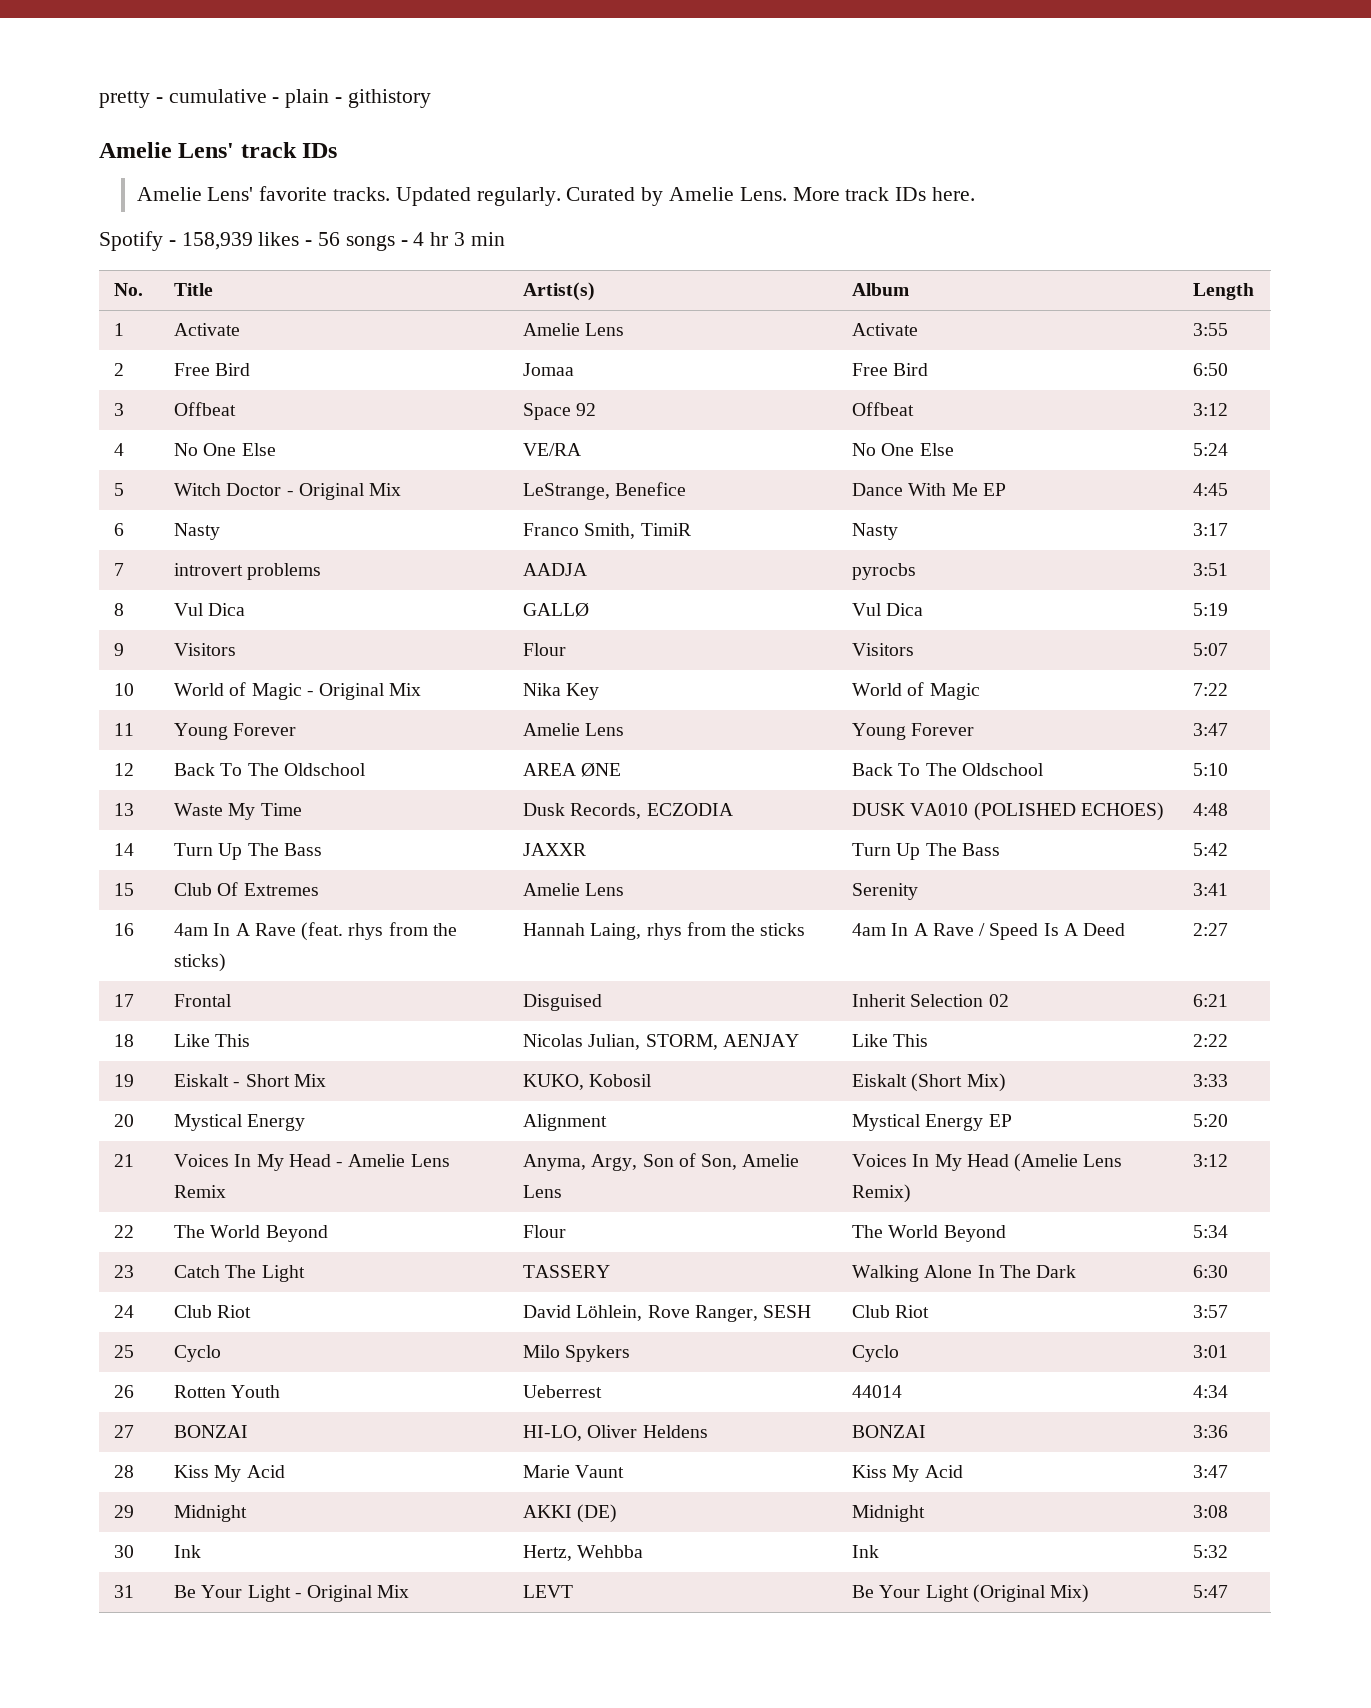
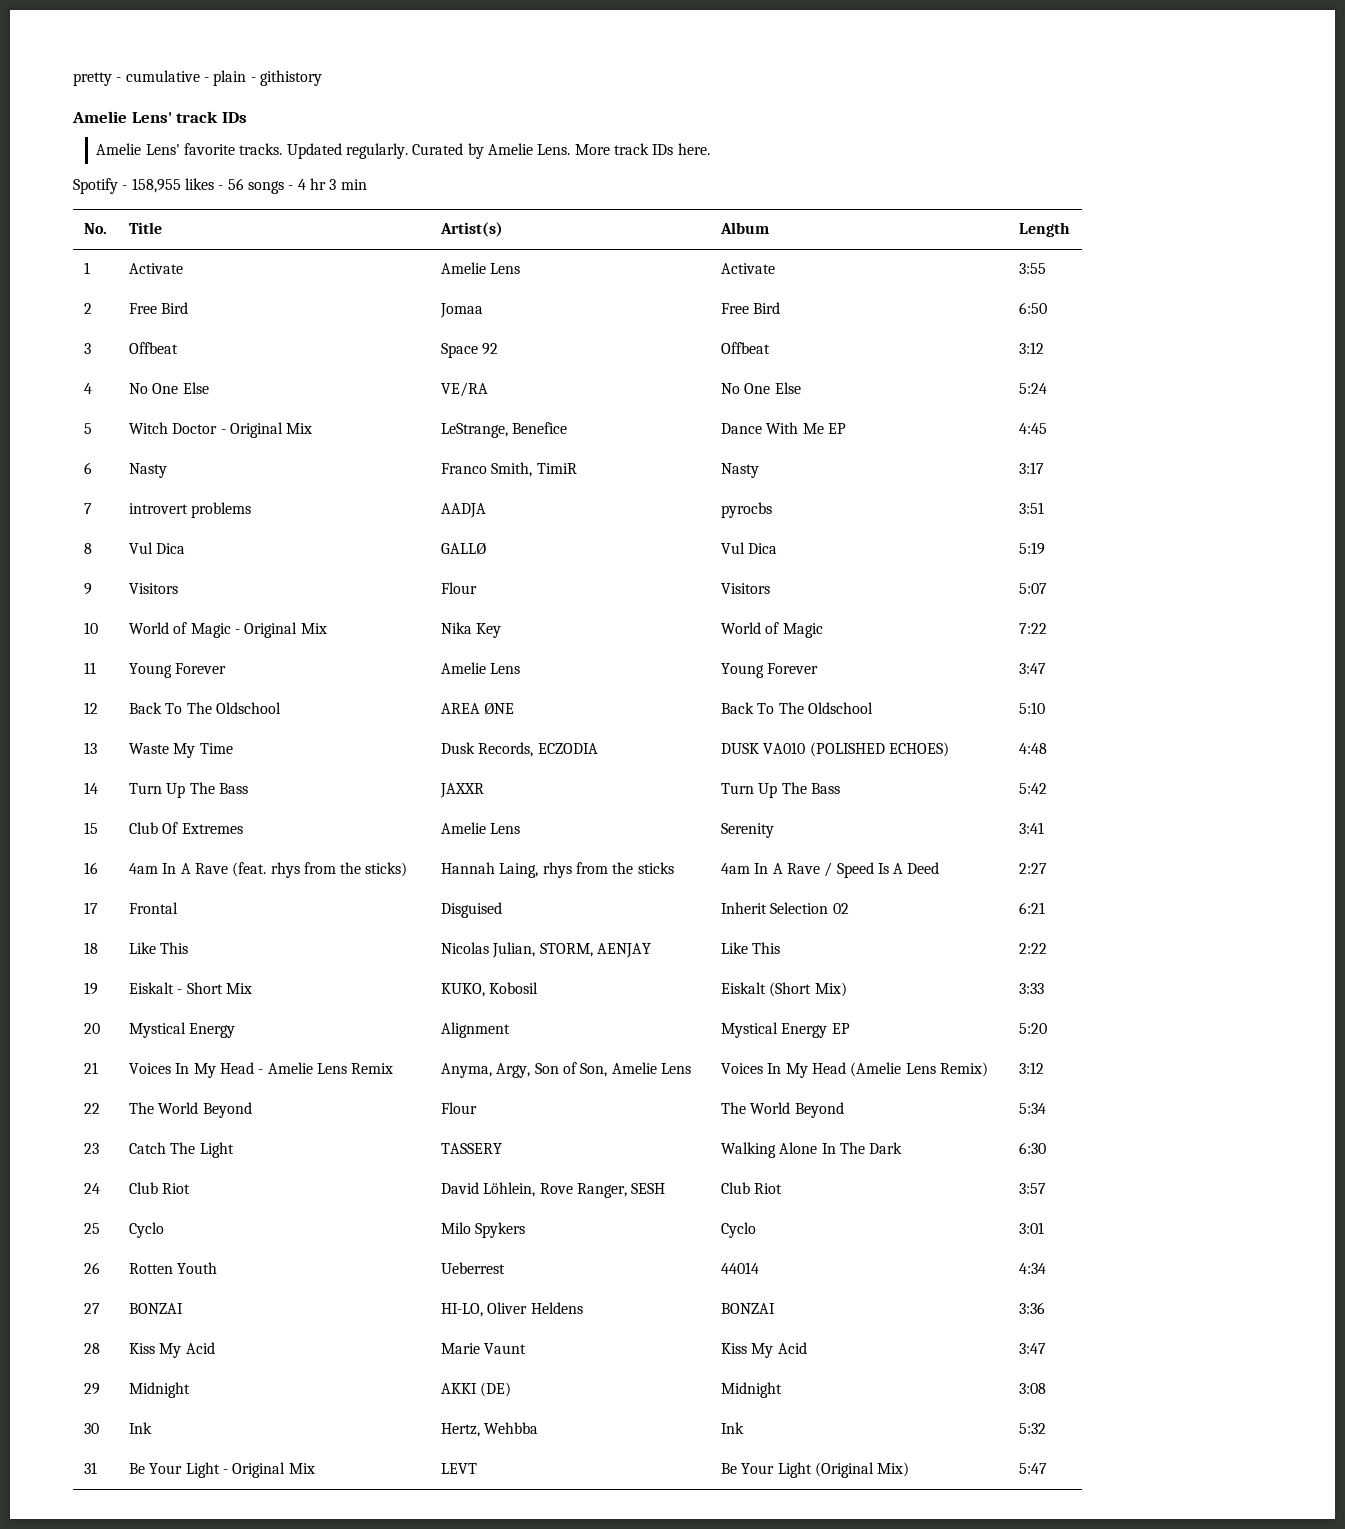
- Spotify - 158,939 likes - 56 songs - 4 hr 3 min
+ Spotify - 158,955 likes - 56 songs - 4 hr 3 min

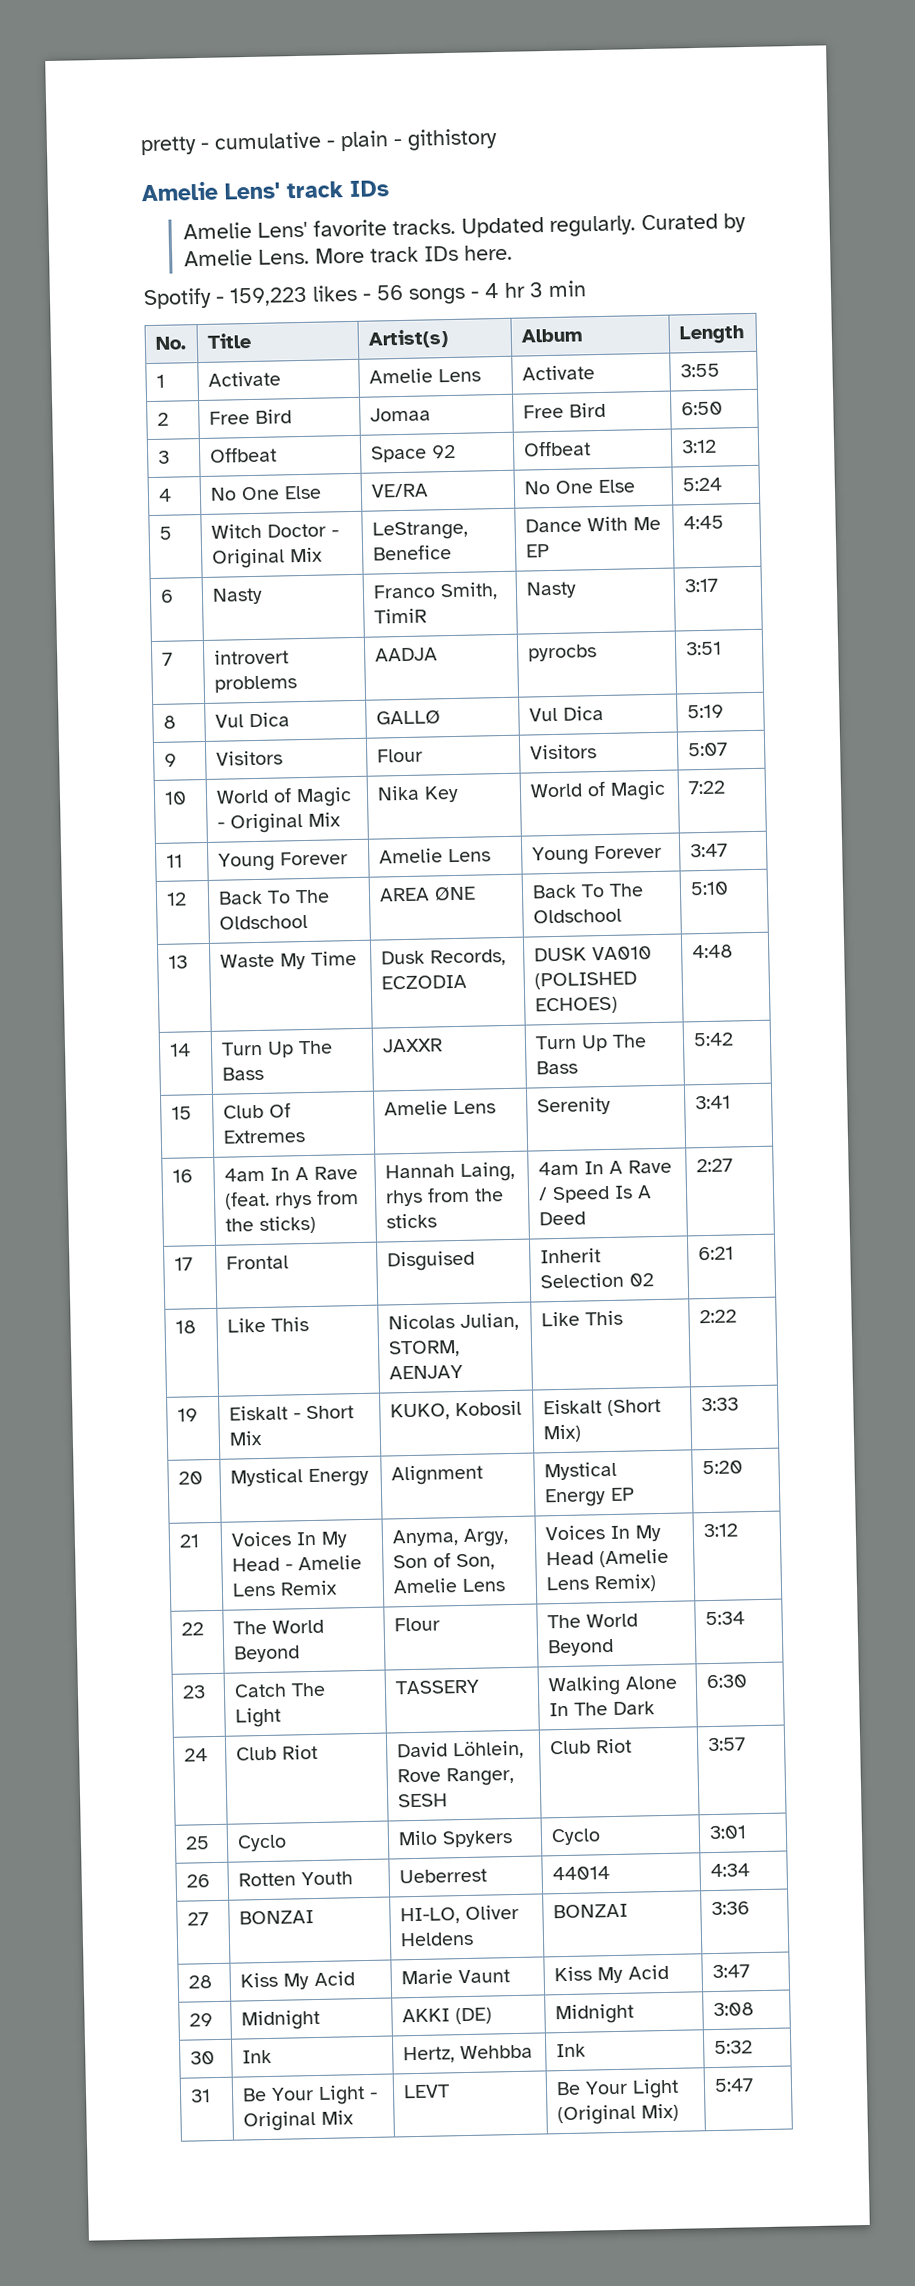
- Spotify - 158,955 likes - 56 songs - 4 hr 3 min
+ Spotify - 159,223 likes - 56 songs - 4 hr 3 min

